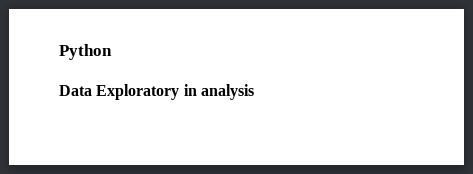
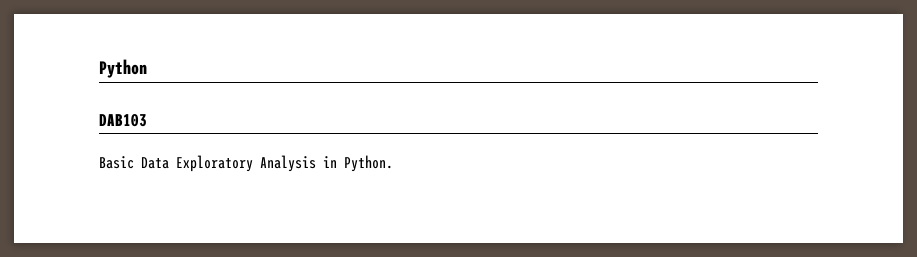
- Data Exploratory in analysis
+ DAB103
+ Basic Data Exploratory Analysis in Python.

